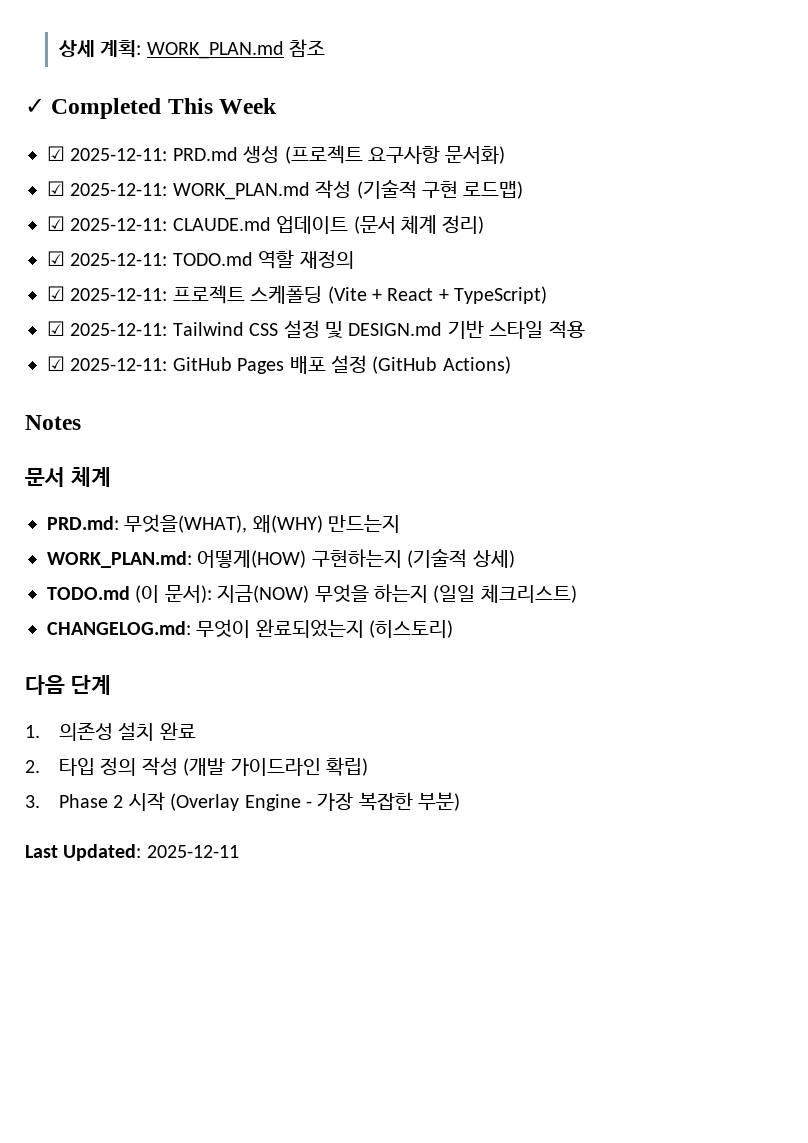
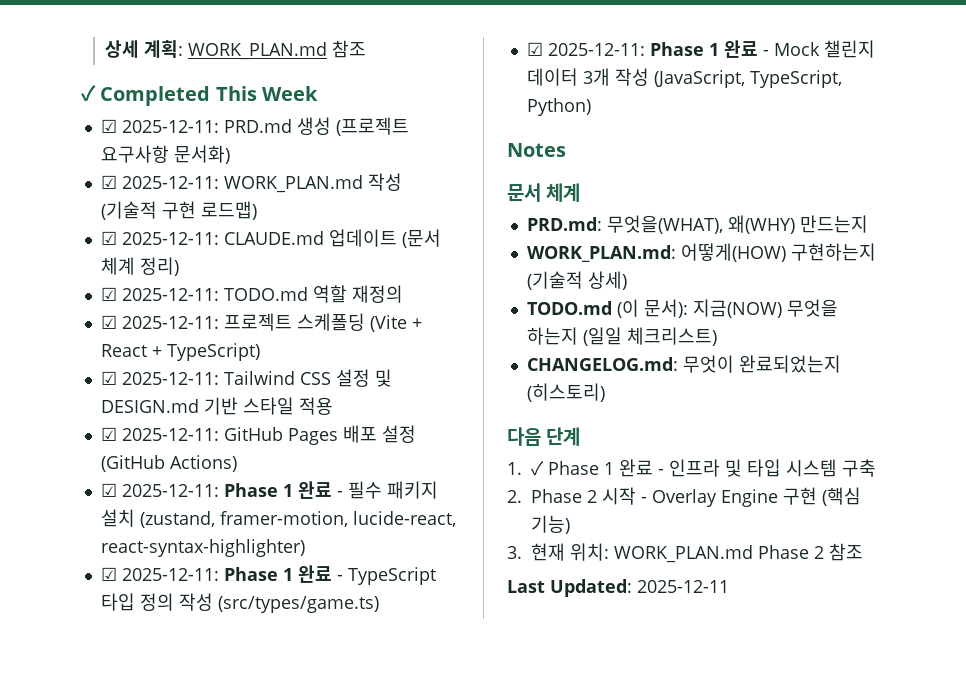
+ ☑ 2025-12-11: Phase 1 완료 - 필수 패키지 설치 (zustand, framer-motion, lucide-react, react-syntax-highlighter)
+ ☑ 2025-12-11: Phase 1 완료 - TypeScript 타입 정의 작성 (src/types/game.ts)
+ ☑ 2025-12-11: Phase 1 완료 - Mock 챌린지 데이터 3개 작성 (JavaScript, TypeScript, Python)
- 1. 의존성 설치 완료
- 2. 타입 정의 작성 (개발 가이드라인 확립)
- 3. Phase 2 시작 (Overlay Engine - 가장 복잡한 부분)
+ 1. ✓ Phase 1 완료 - 인프라 및 타입 시스템 구축
+ 2. Phase 2 시작 - Overlay Engine 구현 (핵심 기능)
+ 3. 현재 위치: WORK_PLAN.md Phase 2 참조

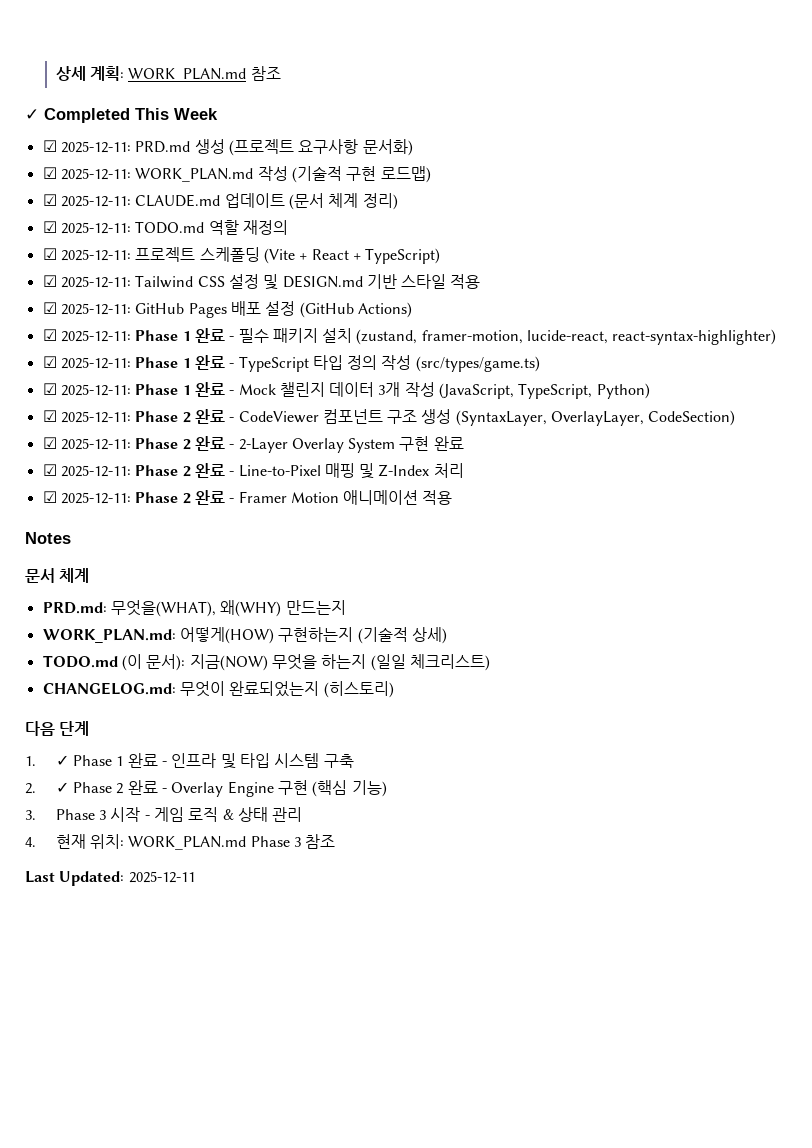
+ ☑ 2025-12-11: Phase 2 완료 - CodeViewer 컴포넌트 구조 생성 (SyntaxLayer, OverlayLayer, CodeSection)
+ ☑ 2025-12-11: Phase 2 완료 - 2-Layer Overlay System 구현 완료
+ ☑ 2025-12-11: Phase 2 완료 - Line-to-Pixel 매핑 및 Z-Index 처리
+ ☑ 2025-12-11: Phase 2 완료 - Framer Motion 애니메이션 적용
- 2. Phase 2 시작 - Overlay Engine 구현 (핵심 기능)
+ 2. ✓ Phase 2 완료 - Overlay Engine 구현 (핵심 기능)
- 3. 현재 위치: WORK_PLAN.md Phase 2 참조
+ 3. Phase 3 시작 - 게임 로직 & 상태 관리
+ 4. 현재 위치: WORK_PLAN.md Phase 3 참조

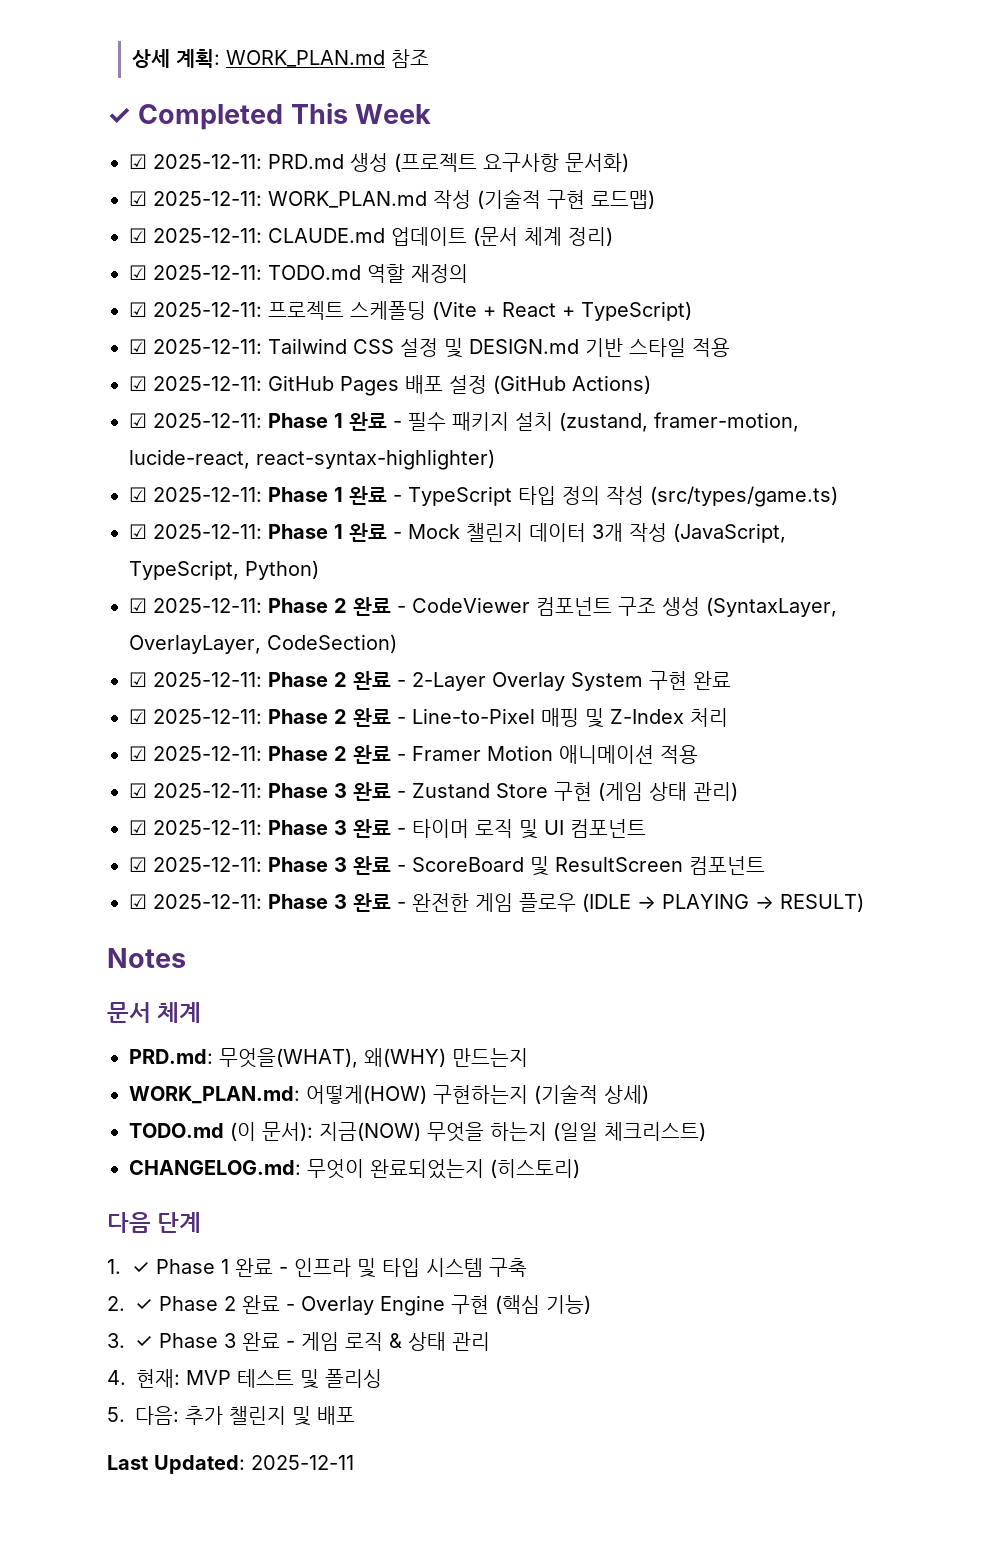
+ ☑ 2025-12-11: Phase 3 완료 - Zustand Store 구현 (게임 상태 관리)
+ ☑ 2025-12-11: Phase 3 완료 - 타이머 로직 및 UI 컴포넌트
+ ☑ 2025-12-11: Phase 3 완료 - ScoreBoard 및 ResultScreen 컴포넌트
+ ☑ 2025-12-11: Phase 3 완료 - 완전한 게임 플로우 (IDLE → PLAYING → RESULT)
- 3. Phase 3 시작 - 게임 로직 & 상태 관리
+ 3. ✓ Phase 3 완료 - 게임 로직 & 상태 관리
- 4. 현재 위치: WORK_PLAN.md Phase 3 참조
+ 4. 현재: MVP 테스트 및 폴리싱
+ 5. 다음: 추가 챌린지 및 배포

